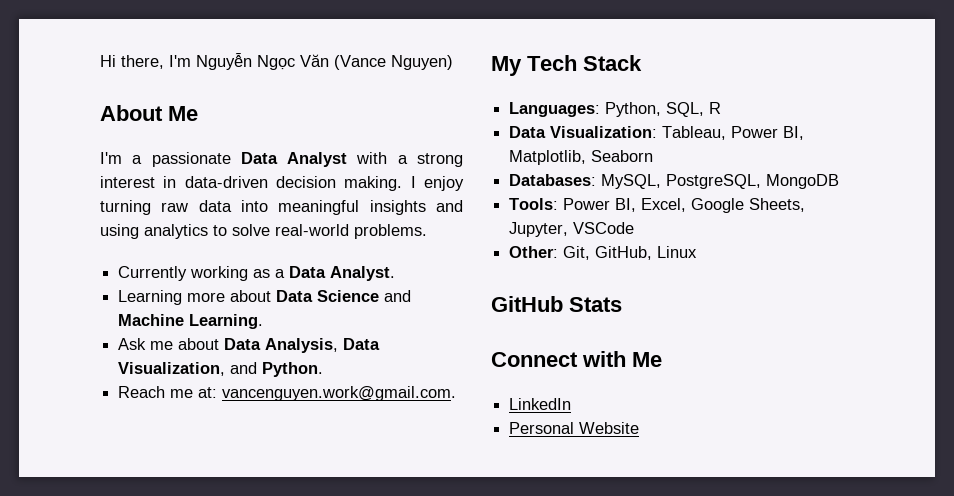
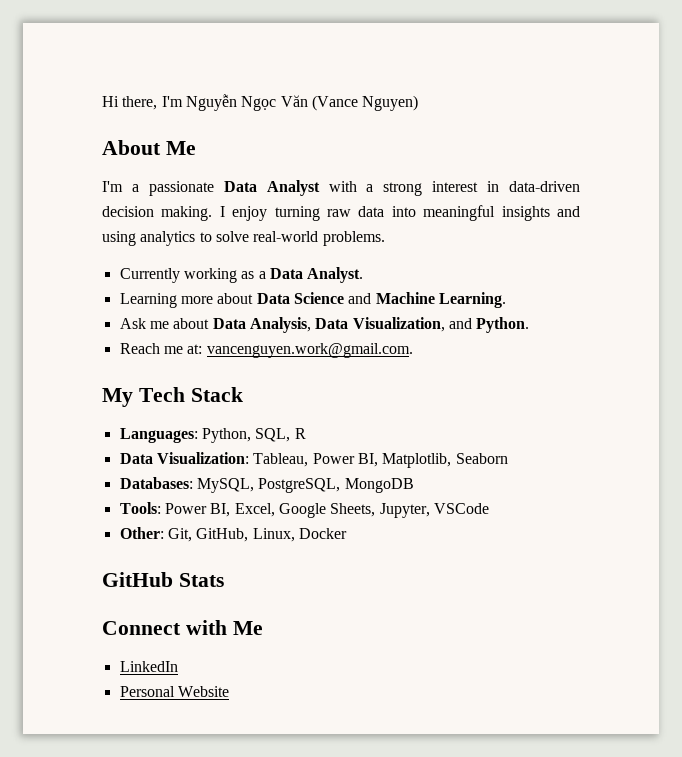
- Other: Git, GitHub, Linux
+ Other: Git, GitHub, Linux, Docker

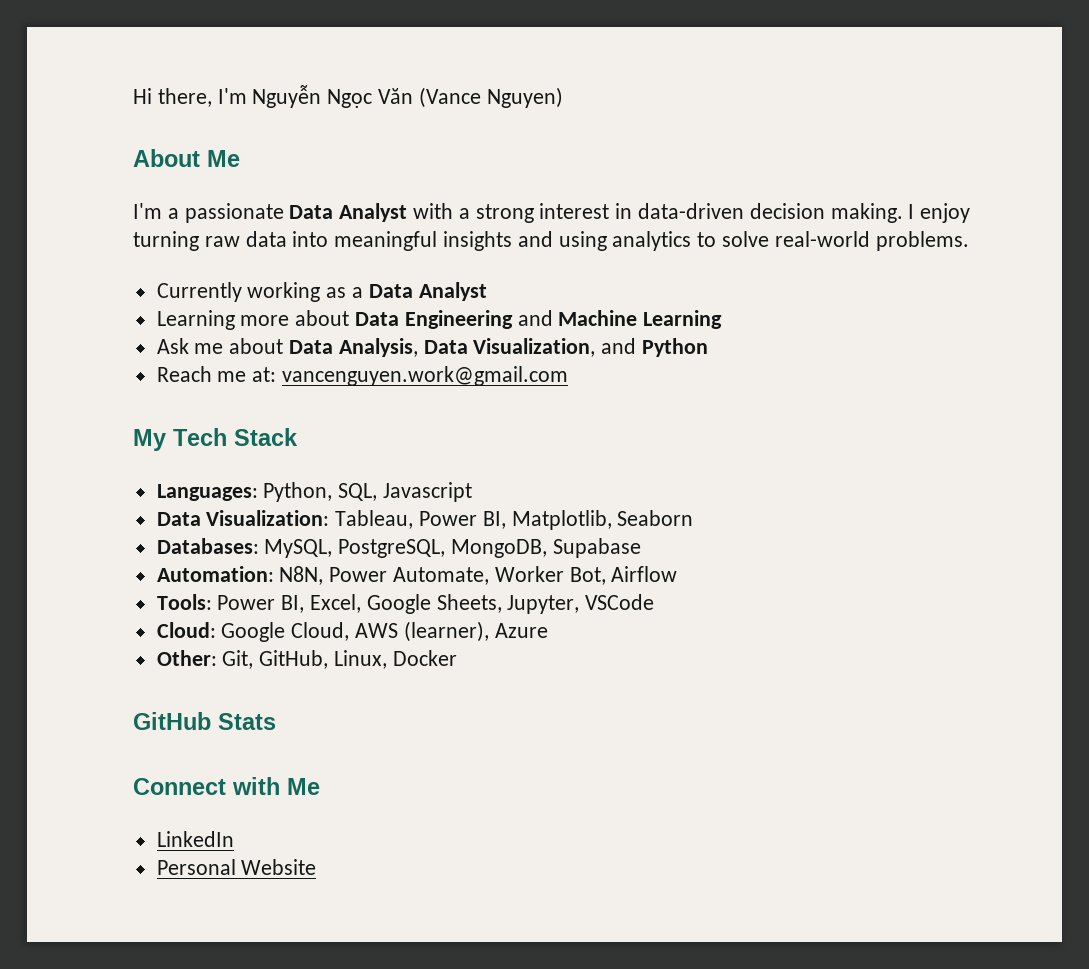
- Currently working as a Data Analyst.
+ Currently working as a Data Analyst
- Learning more about Data Science and Machine Learning.
+ Learning more about Data Engineering and Machine Learning
- Ask me about Data Analysis, Data Visualization, and Python.
+ Ask me about Data Analysis, Data Visualization, and Python
- Reach me at: vancenguyen.work@gmail.com.
+ Reach me at: vancenguyen.work@gmail.com
- Languages: Python, SQL, R
+ Languages: Python, SQL, Javascript
- Databases: MySQL, PostgreSQL, MongoDB
+ Databases: MySQL, PostgreSQL, MongoDB, Supabase
+ Automation: N8N, Power Automate, Worker Bot, Airflow
+ Cloud: Google Cloud, AWS (learner), Azure

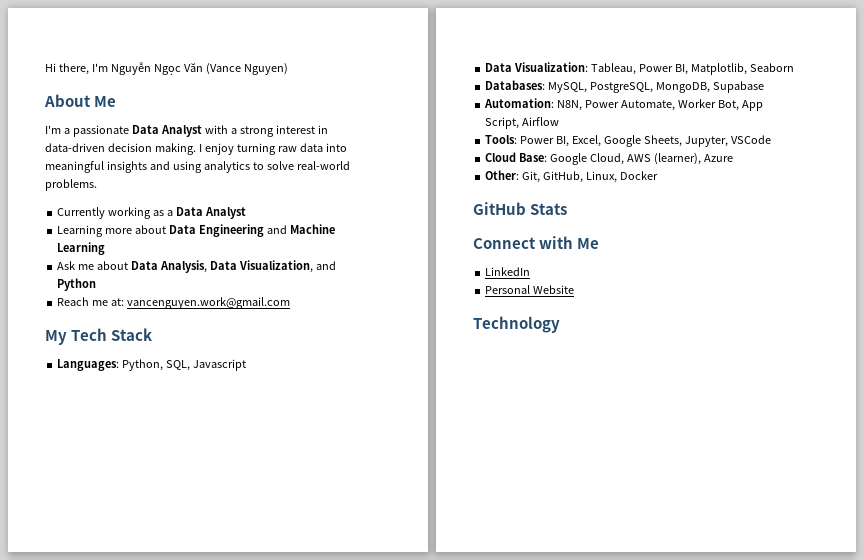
- Automation: N8N, Power Automate, Worker Bot, Airflow
+ Automation: N8N, Power Automate, Worker Bot, App Script, Airflow
- Cloud: Google Cloud, AWS (learner), Azure
+ Cloud Base: Google Cloud, AWS (learner), Azure
+ Technology

